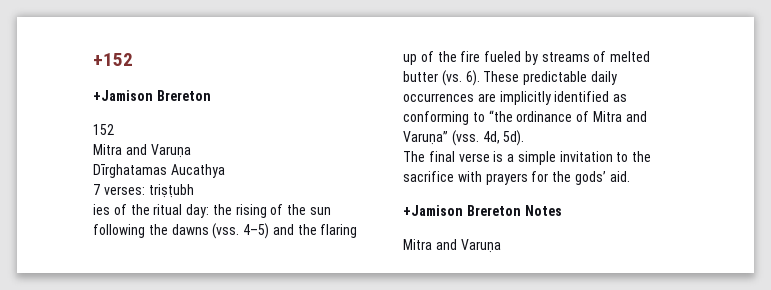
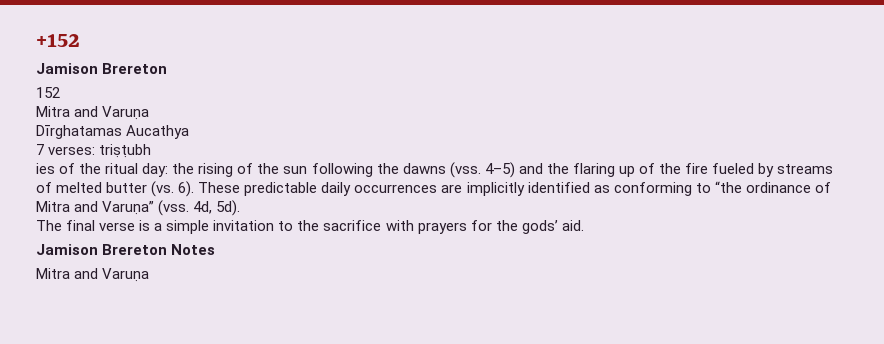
  +152
- +Jamison Brereton
+ Jamison Brereton
- +Jamison Brereton Notes
+ Jamison Brereton Notes

